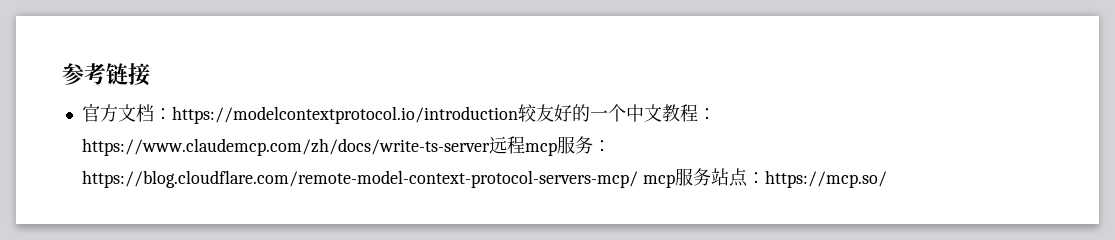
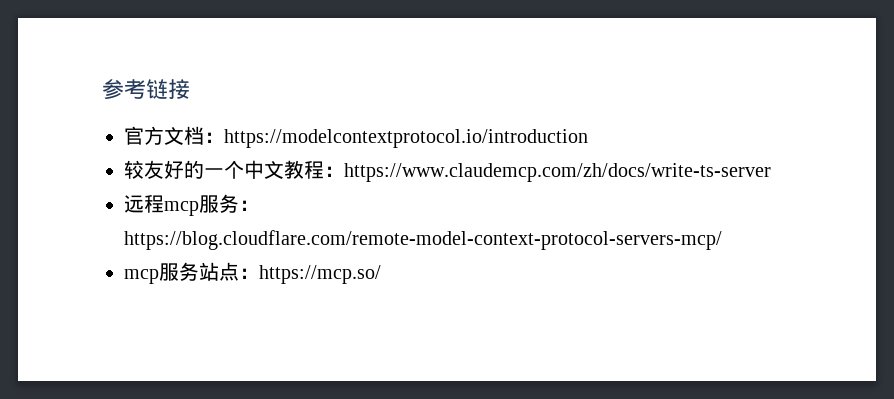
- 官方文档：https://modelcontextprotocol.io/introduction较友好的一个中文教程：https://www.claudemcp.com/zh/docs/write-ts-server远程mcp服务：https://blog.cloudflare.com/remote-model-context-protocol-servers-mcp/ mcp服务站点：https://mcp.so/
+ 官方文档：https://modelcontextprotocol.io/introduction
+ 较友好的一个中文教程：https://www.claudemcp.com/zh/docs/write-ts-server
+ 远程mcp服务：https://blog.cloudflare.com/remote-model-context-protocol-servers-mcp/
+ mcp服务站点：https://mcp.so/

